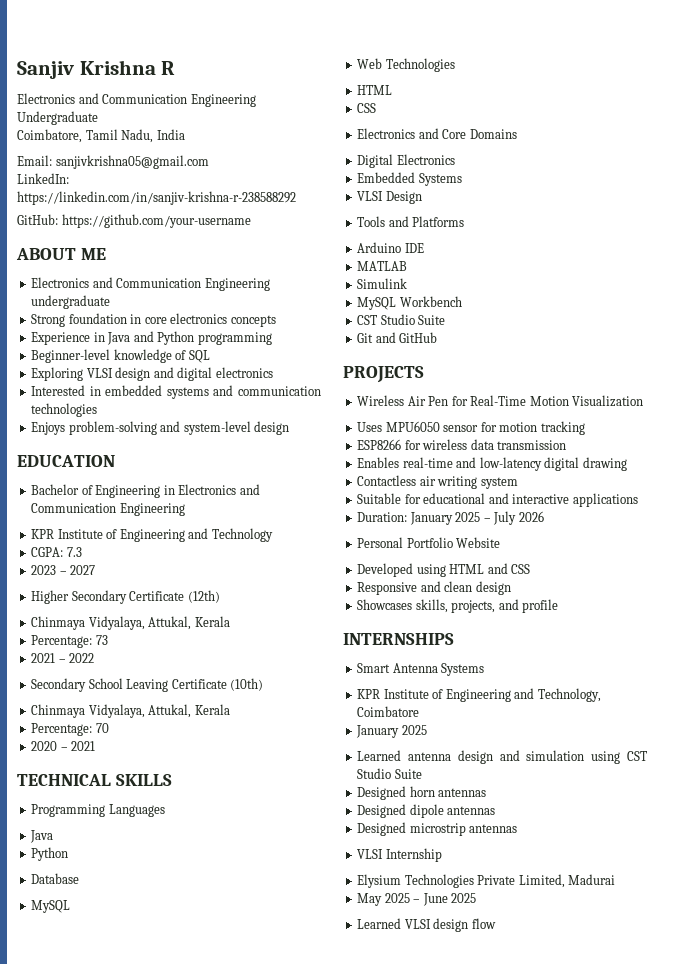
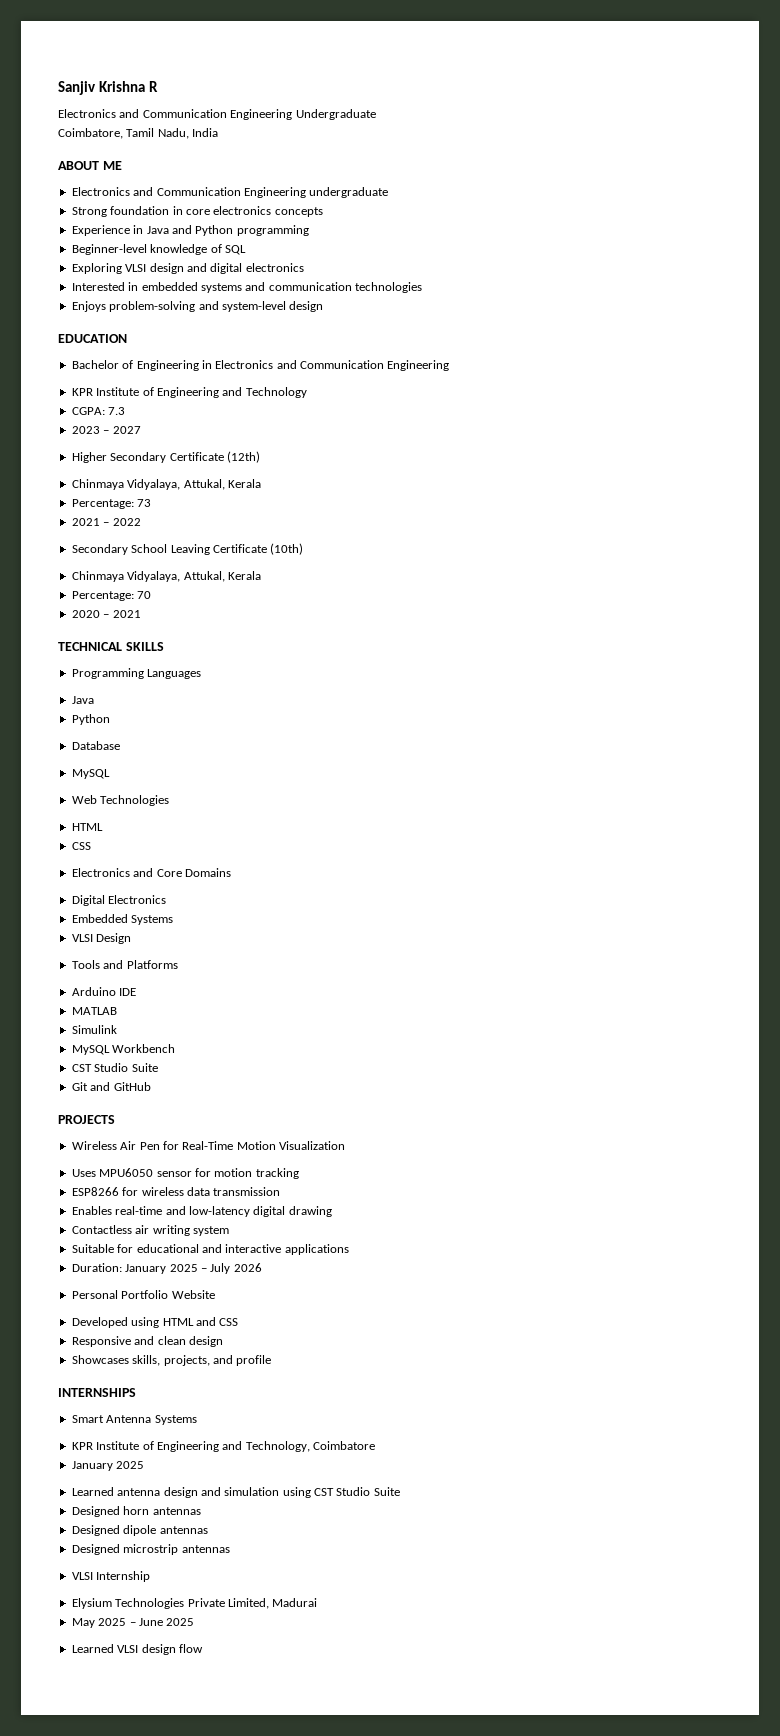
- Email: sanjivkrishna05@gmail.com
- LinkedIn: https://linkedin.com/in/sanjiv-krishna-r-238588292
- GitHub: https://github.com/your-username

